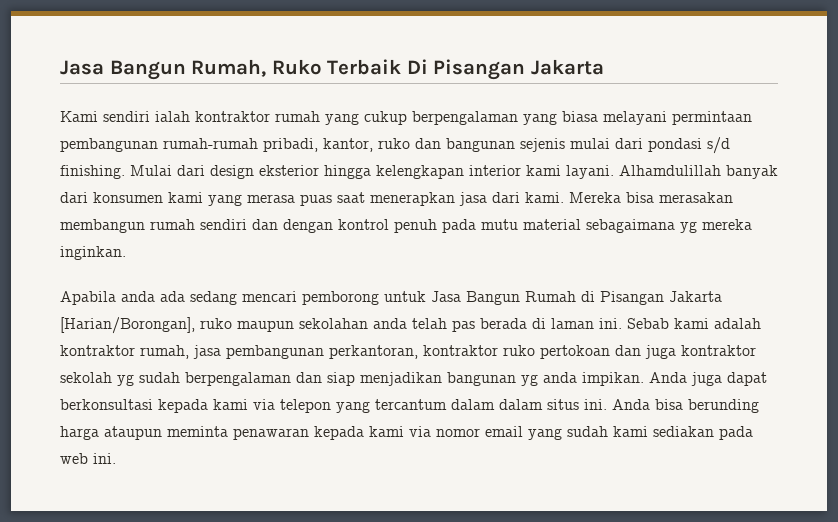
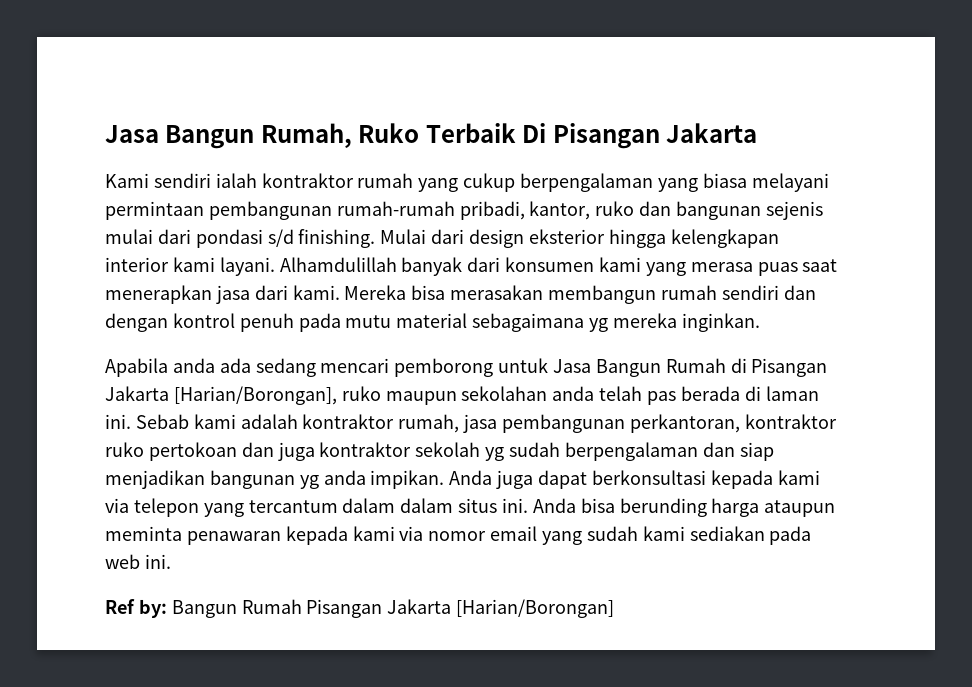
+ Ref by: Bangun Rumah Pisangan Jakarta [Harian/Borongan]

